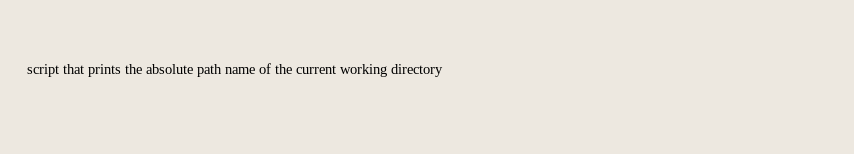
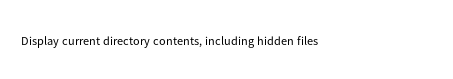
- script that prints the absolute path name of the current working directory
+ Display current directory contents, including hidden files

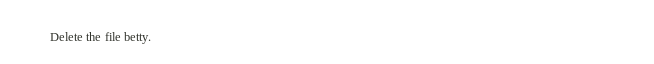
- Display current directory contents, including hidden files
+ Delete the file betty.

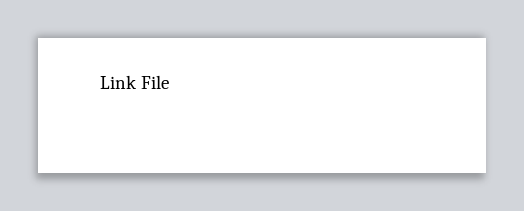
- Delete the file betty.
+ Link File

